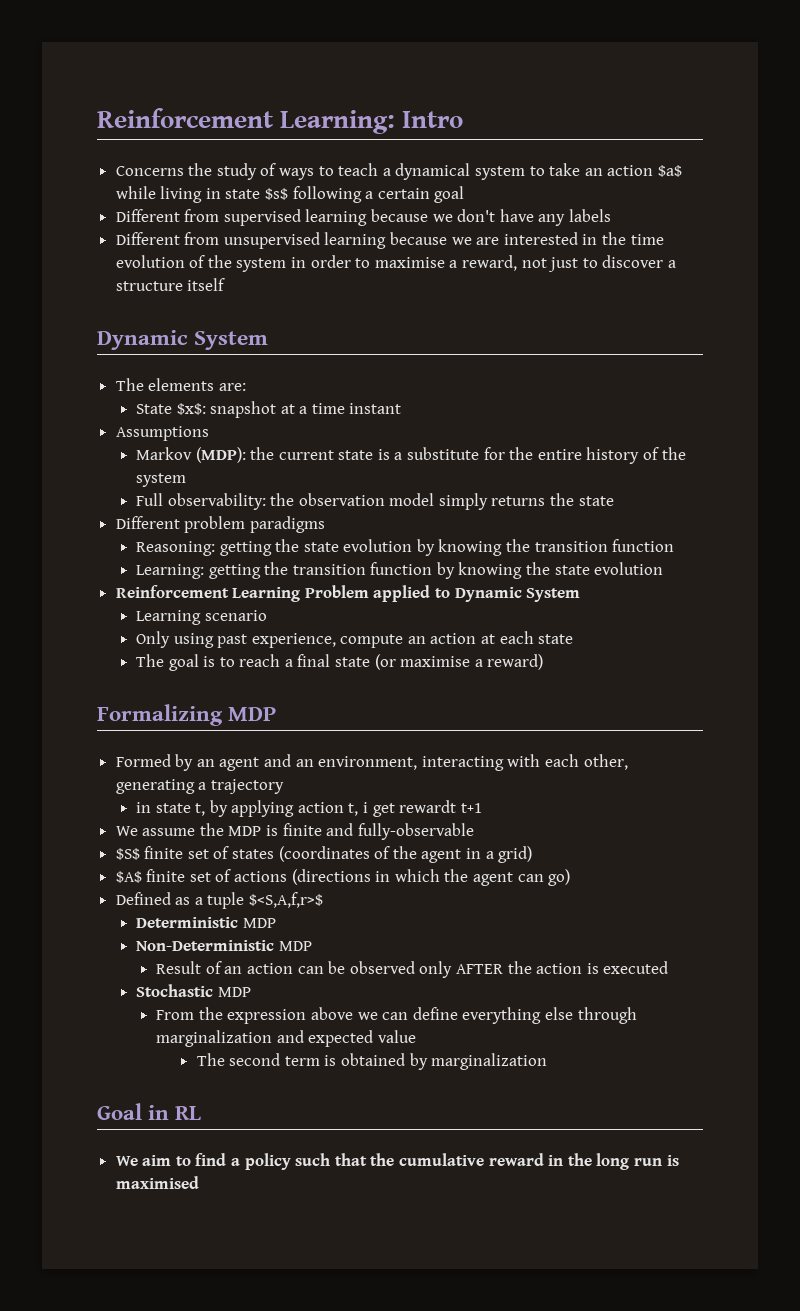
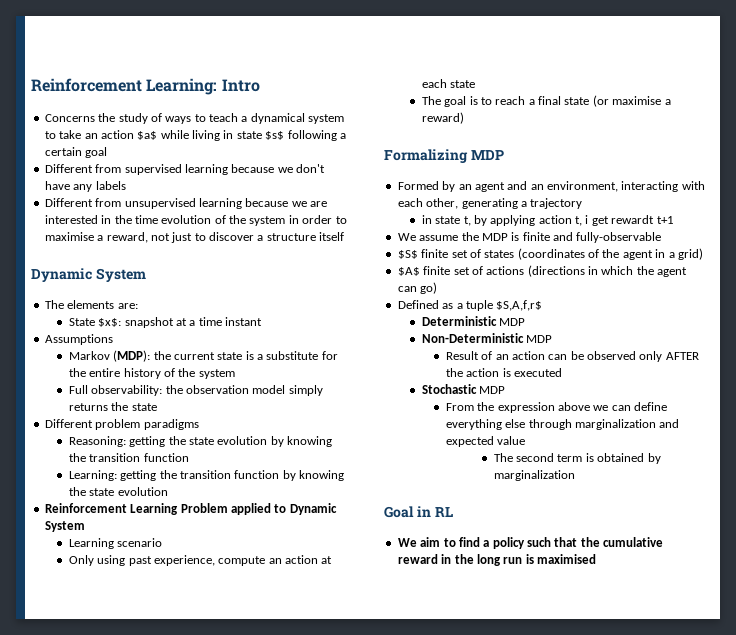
- Defined as a tuple $<S,A,f,r>$
+ Defined as a tuple $S,A,f,r$

